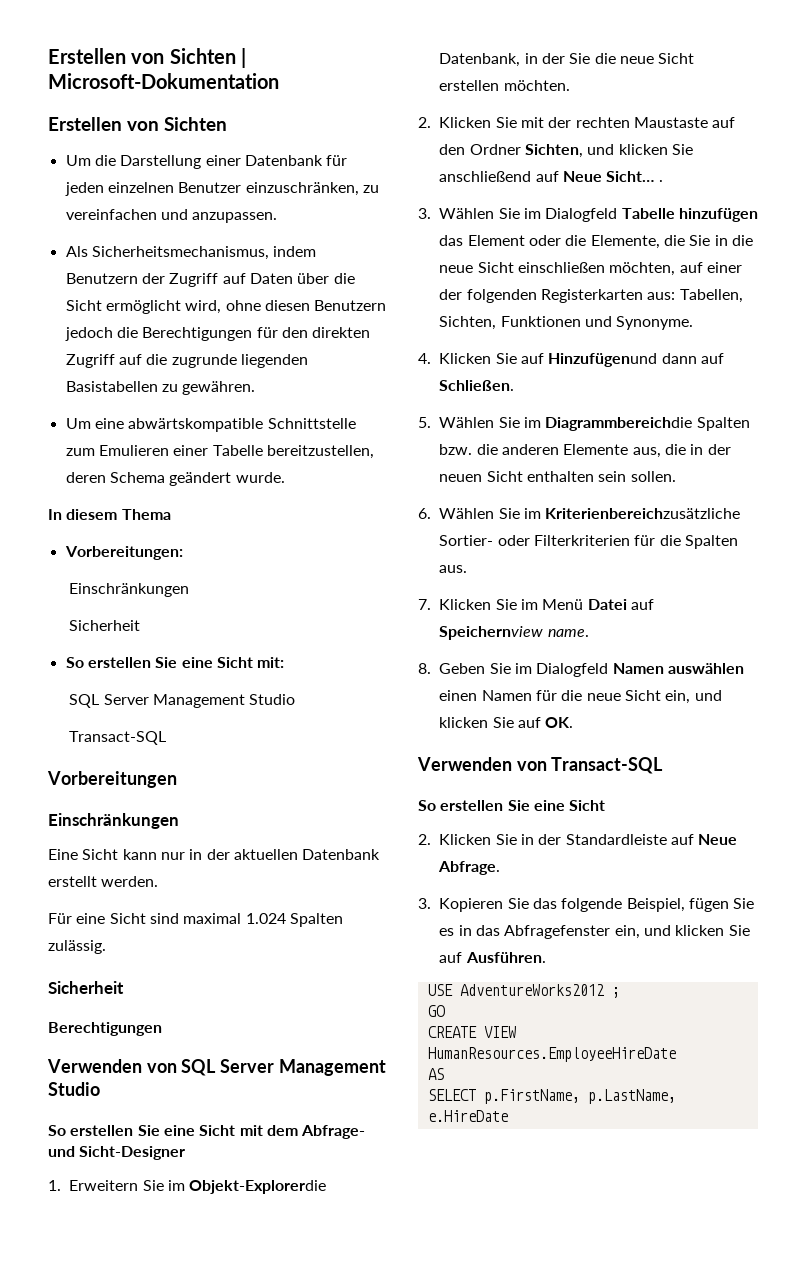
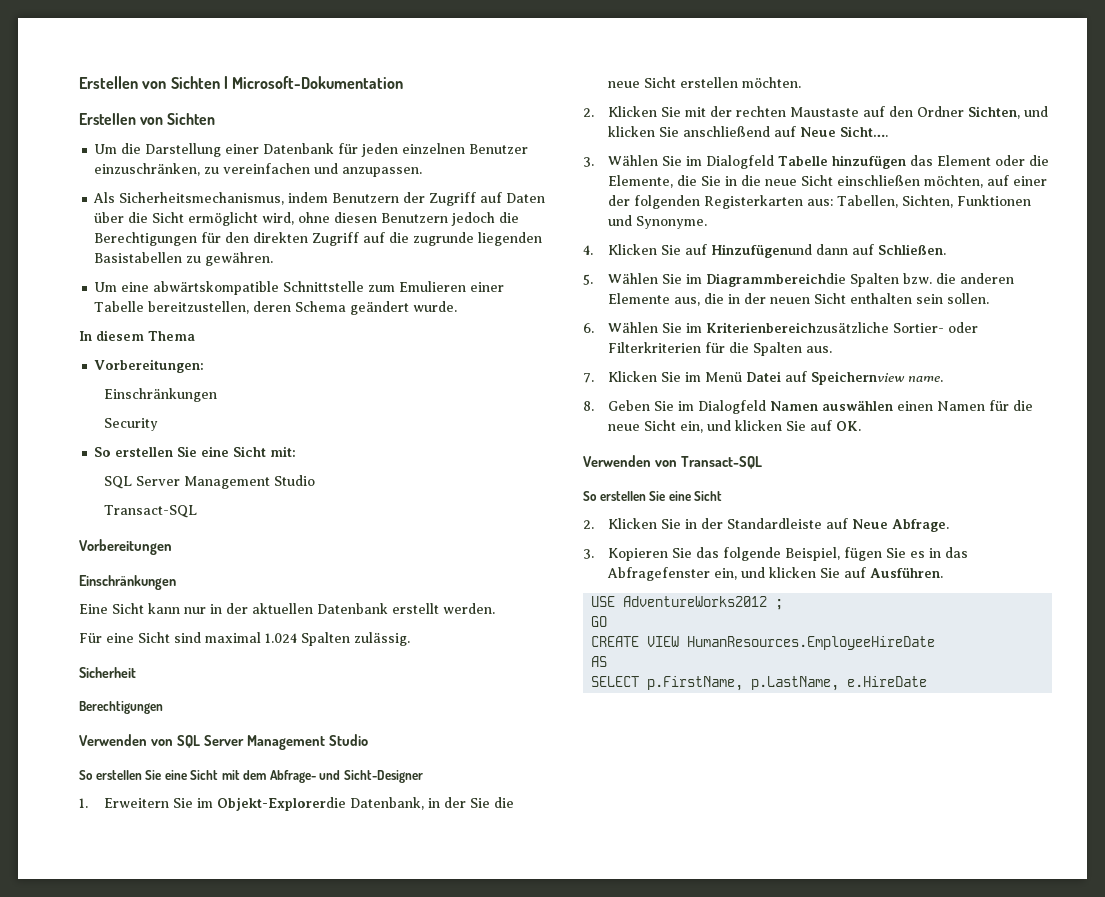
  Vorbereitungen:
  Einschränkungen
- Sicherheit
+ Security
- 2. Klicken Sie mit der rechten Maustaste auf den Ordner Sichten, und klicken Sie anschließend auf Neue Sicht… .
+ 2. Klicken Sie mit der rechten Maustaste auf den Ordner Sichten, und klicken Sie anschließend auf Neue Sicht….

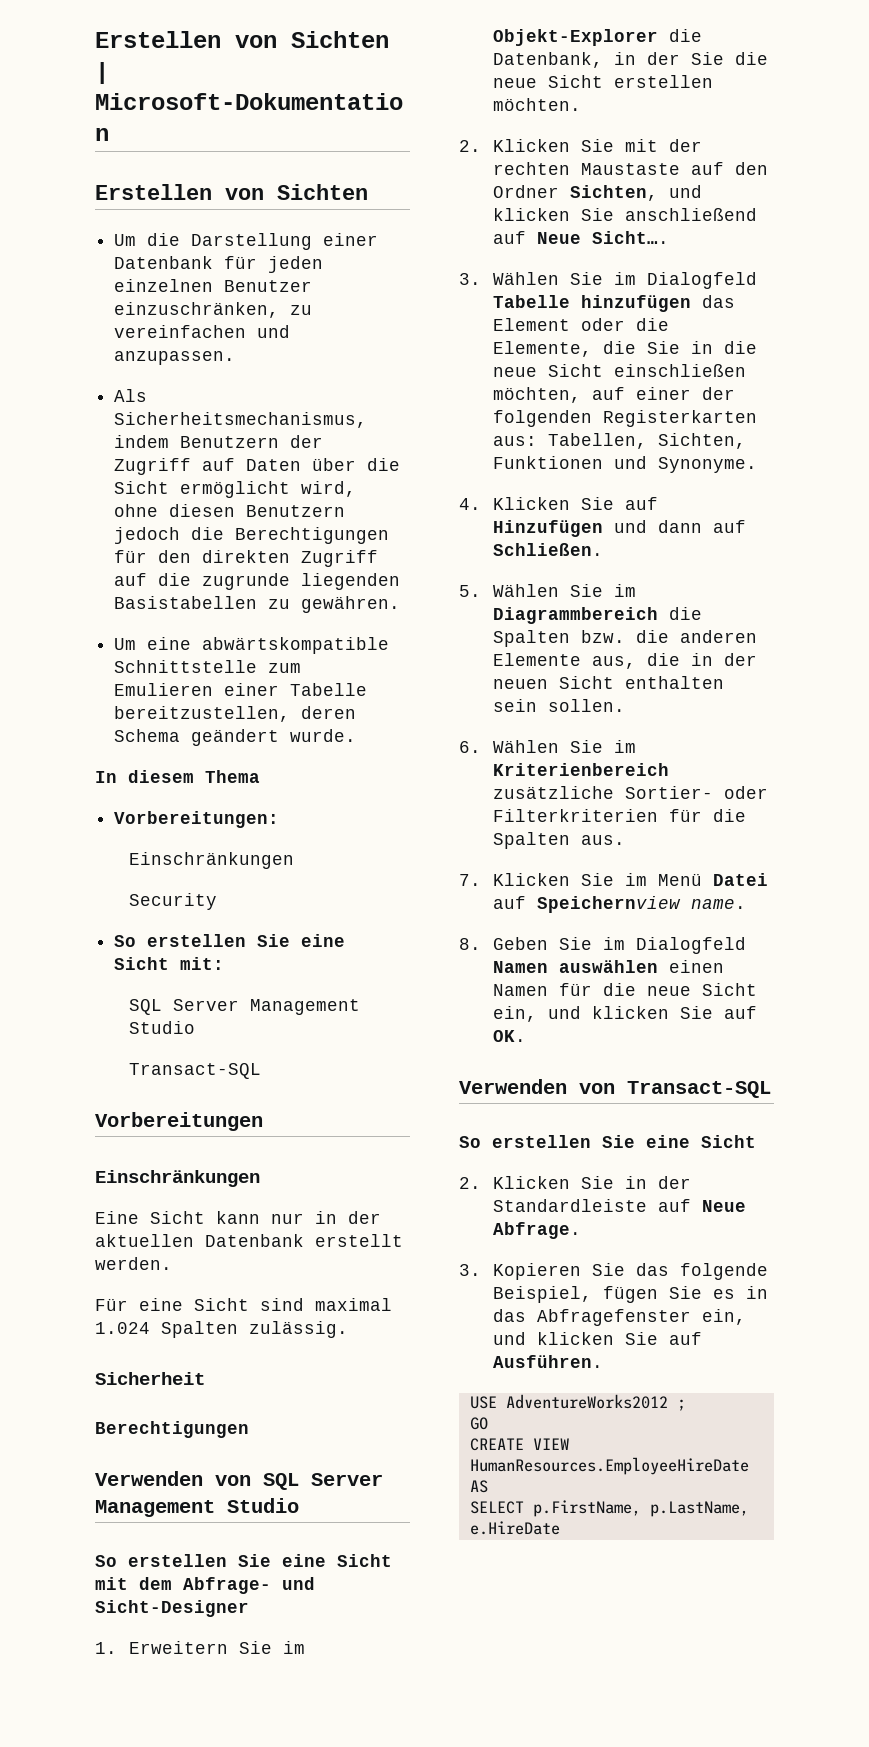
- 1. Erweitern Sie im Objekt-Explorerdie Datenbank, in der Sie die neue Sicht erstellen möchten.
+ 1. Erweitern Sie im Objekt-Explorer die Datenbank, in der Sie die neue Sicht erstellen möchten.
- 4. Klicken Sie auf Hinzufügenund dann auf Schließen.
+ 4. Klicken Sie auf Hinzufügen und dann auf Schließen.
- 5. Wählen Sie im Diagrammbereichdie Spalten bzw. die anderen Elemente aus, die in der neuen Sicht enthalten sein sollen.
+ 5. Wählen Sie im Diagrammbereich die Spalten bzw. die anderen Elemente aus, die in der neuen Sicht enthalten sein sollen.
- 6. Wählen Sie im Kriterienbereichzusätzliche Sortier- oder Filterkriterien für die Spalten aus.
+ 6. Wählen Sie im Kriterienbereich zusätzliche Sortier- oder Filterkriterien für die Spalten aus.

